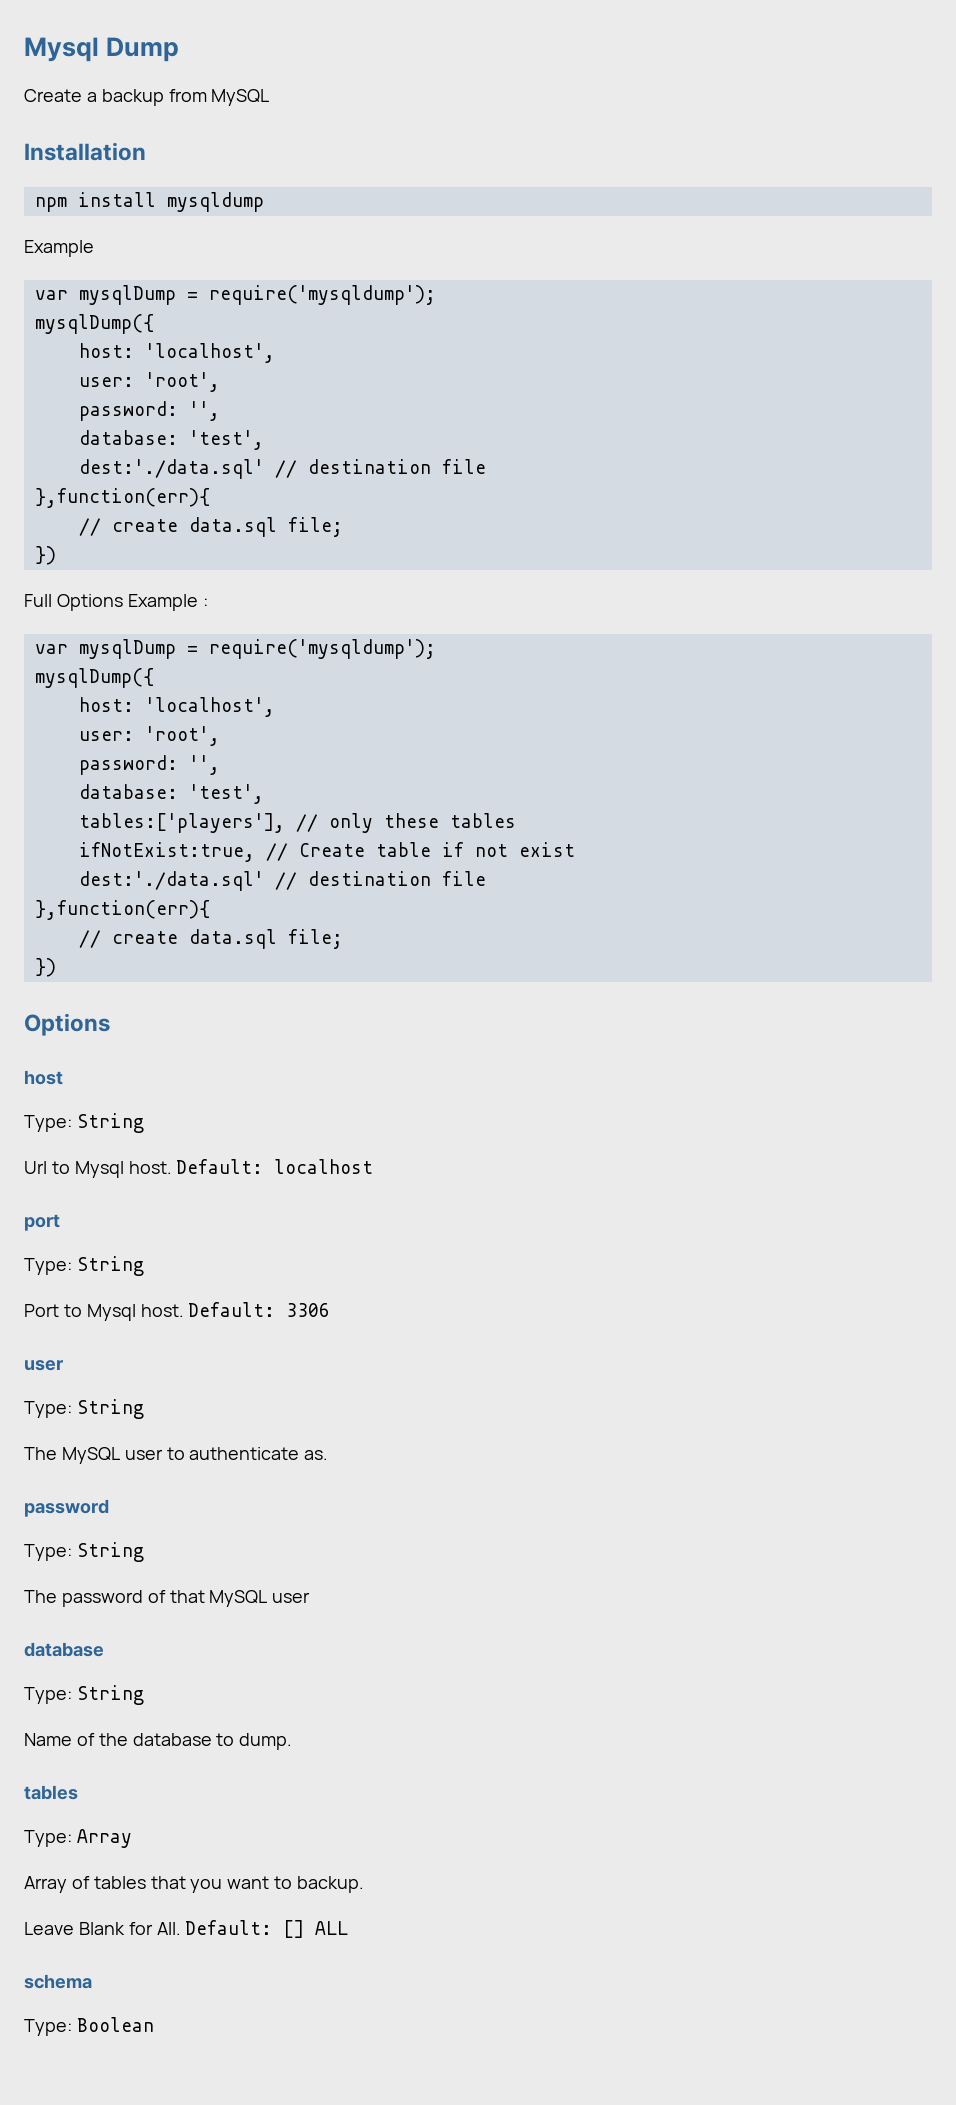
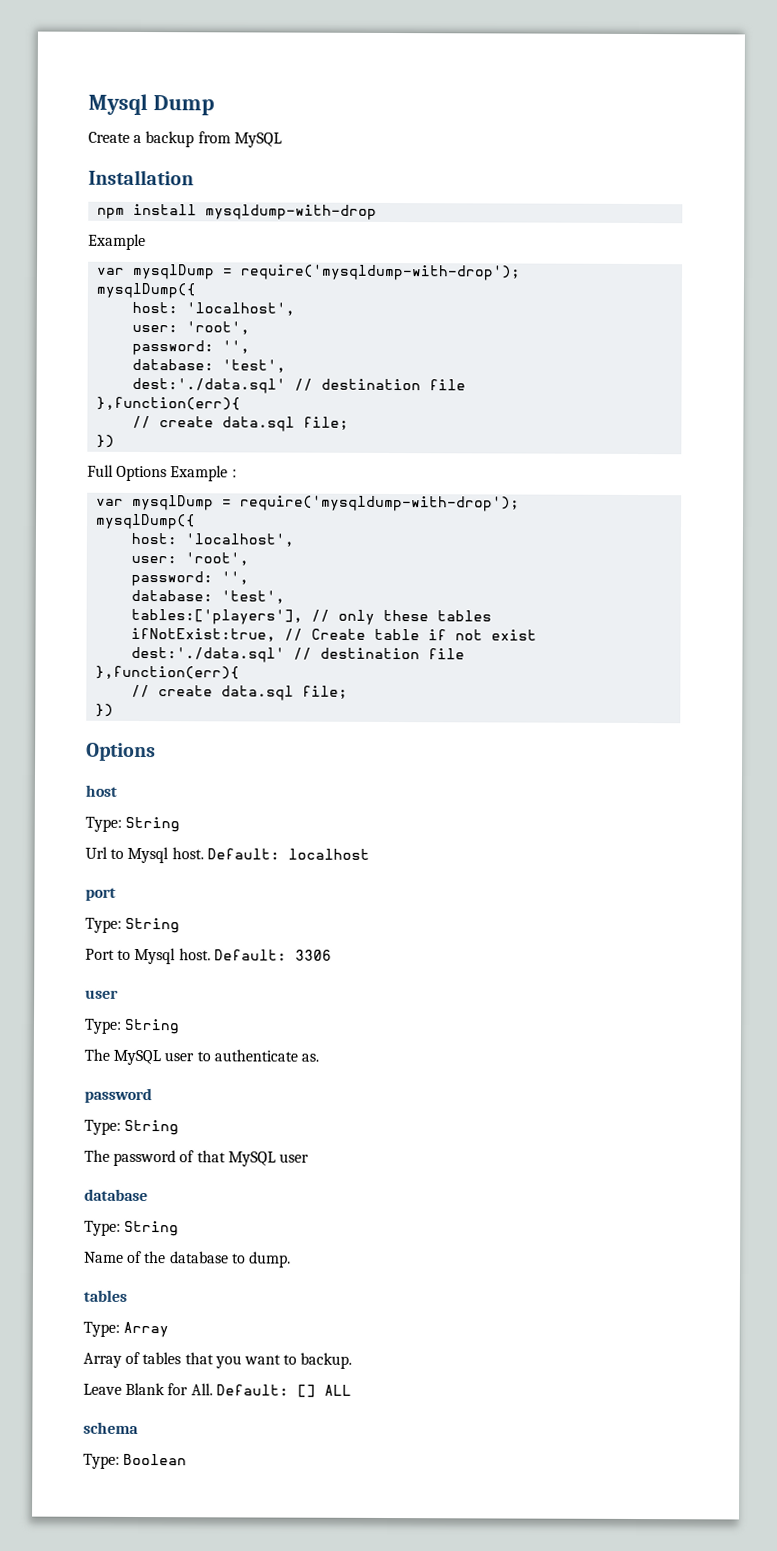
- npm install mysqldump
+ npm install mysqldump-with-drop
  Example
- var mysqlDump = require('mysqldump');
+ var mysqlDump = require('mysqldump-with-drop');
  Full Options Example :
- var mysqlDump = require('mysqldump');
+ var mysqlDump = require('mysqldump-with-drop');

